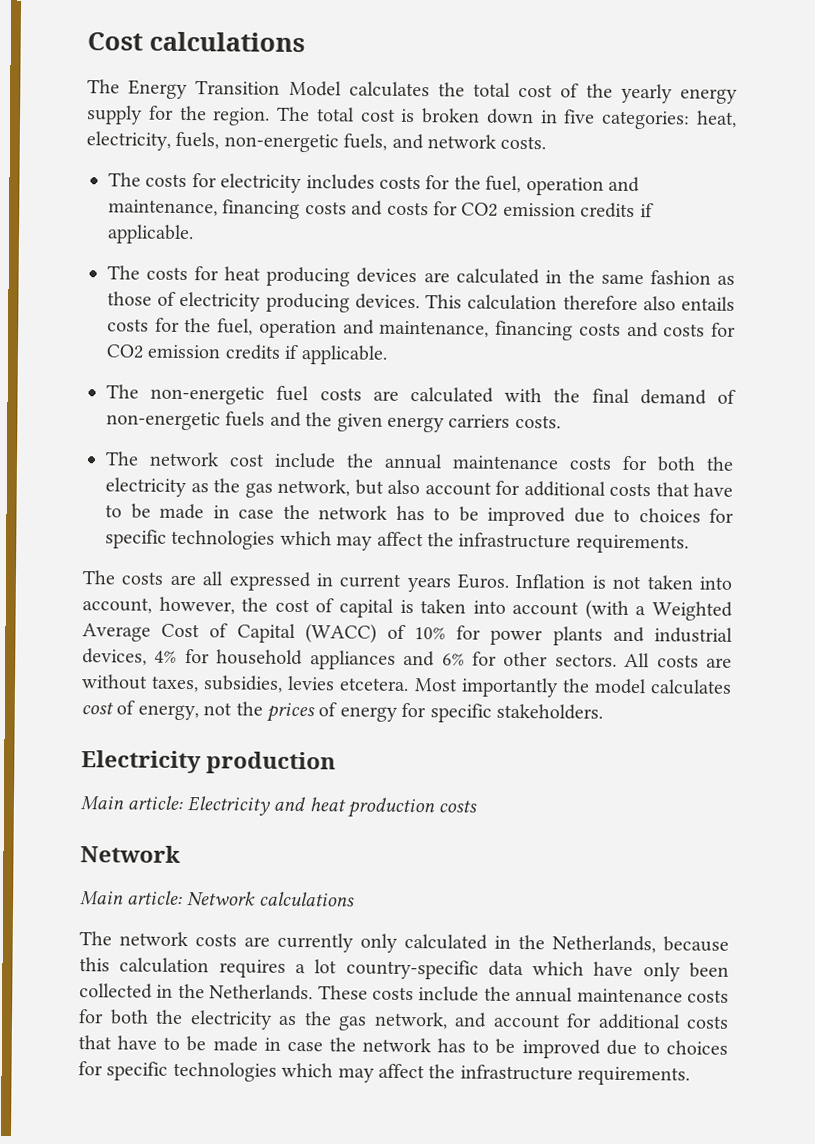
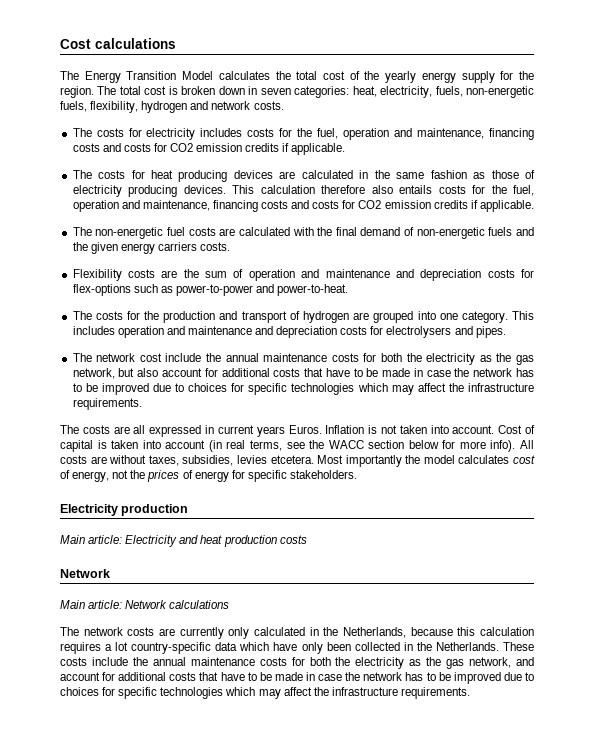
- The total cost is broken down in five categories: heat, electricity, fuels, non-energetic fuels, and network costs.
+ The total cost is broken down in seven categories: heat, electricity, fuels, non-energetic fuels, flexibility, hydrogen and network costs.
+ Flexibility costs are the sum of operation and maintenance and depreciation costs for flex-options such as power-to-power and power-to-heat.
+ The costs for the production and transport of hydrogen are grouped into one category. This includes operation and maintenance and depreciation costs for electrolysers and pipes.
- Inflation is not taken into account, however, the cost of capital is taken into account (with a Weighted Average Cost of Capital (WACC) of 10% for power plants and industrial devices, 4% for household appliances and 6% for other sectors.
+ Inflation is not taken into account. Cost of capital is taken into account (in real terms, see the WACC section below for more info).

